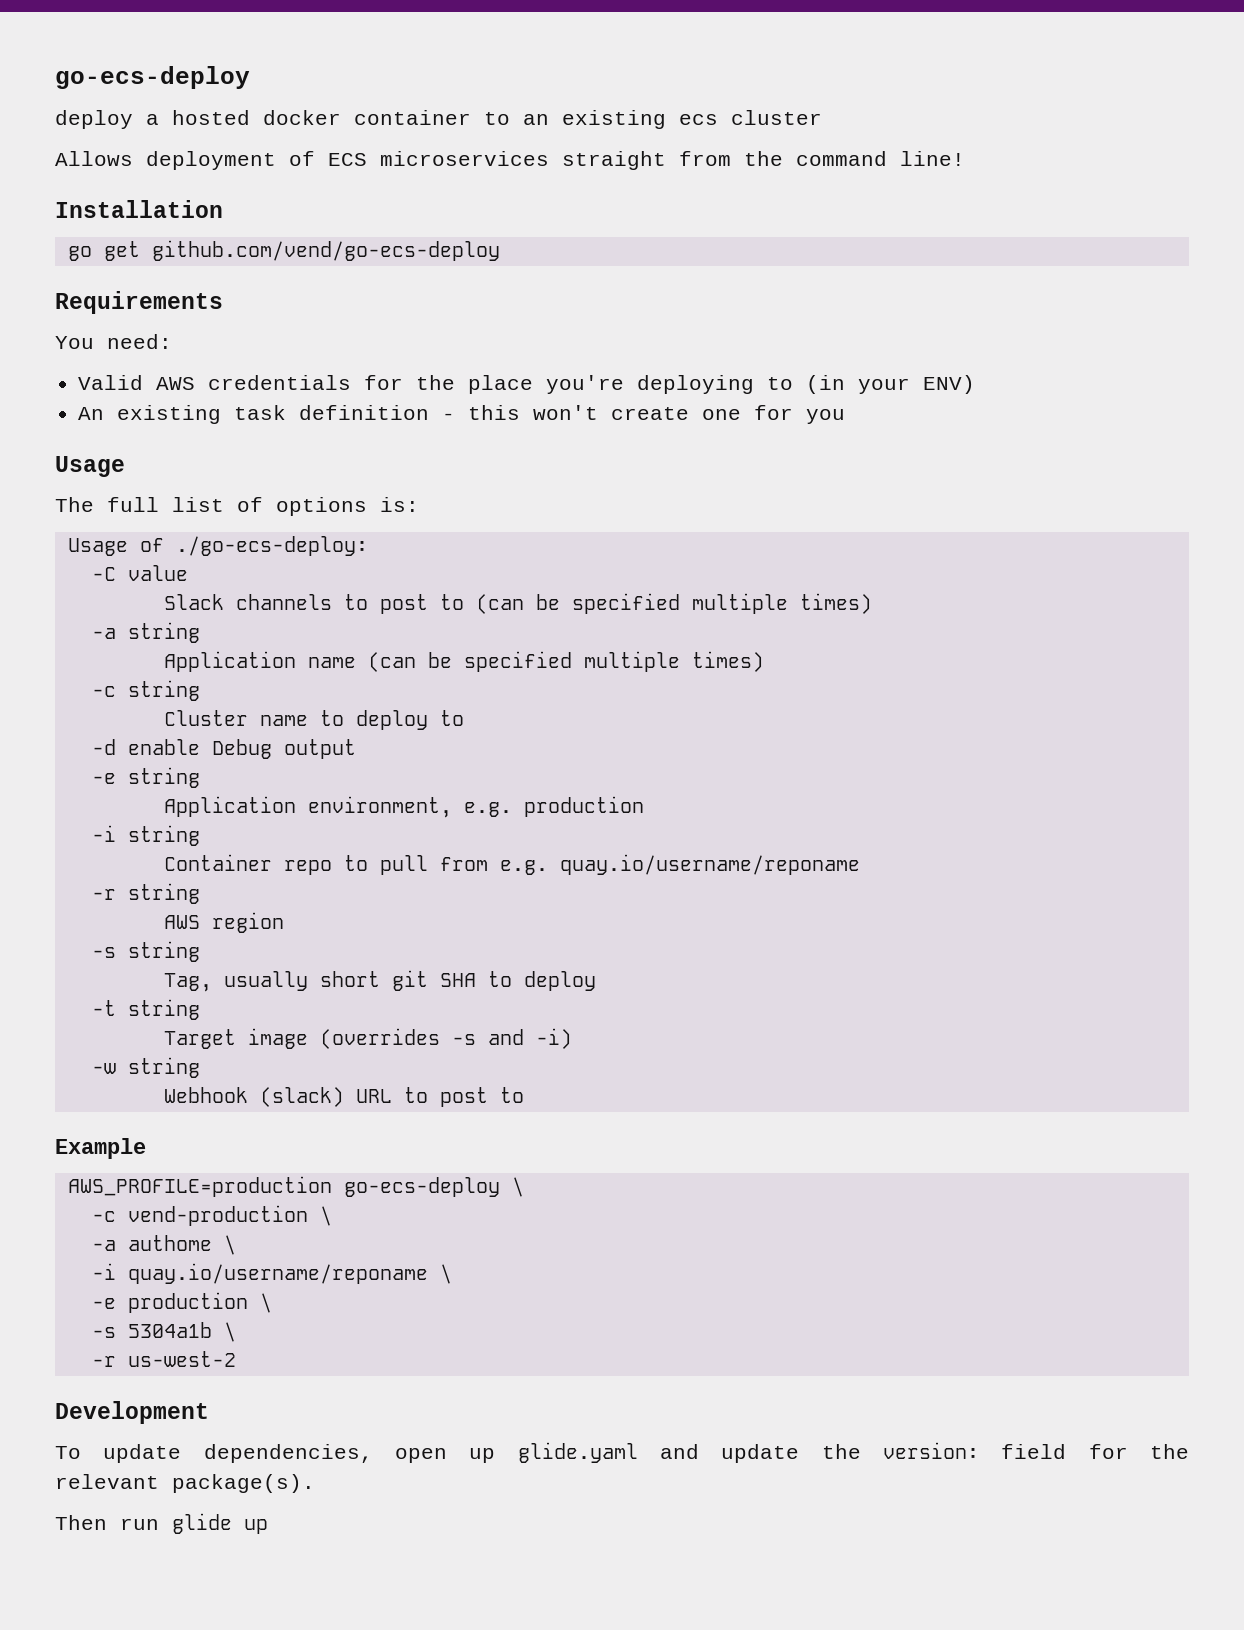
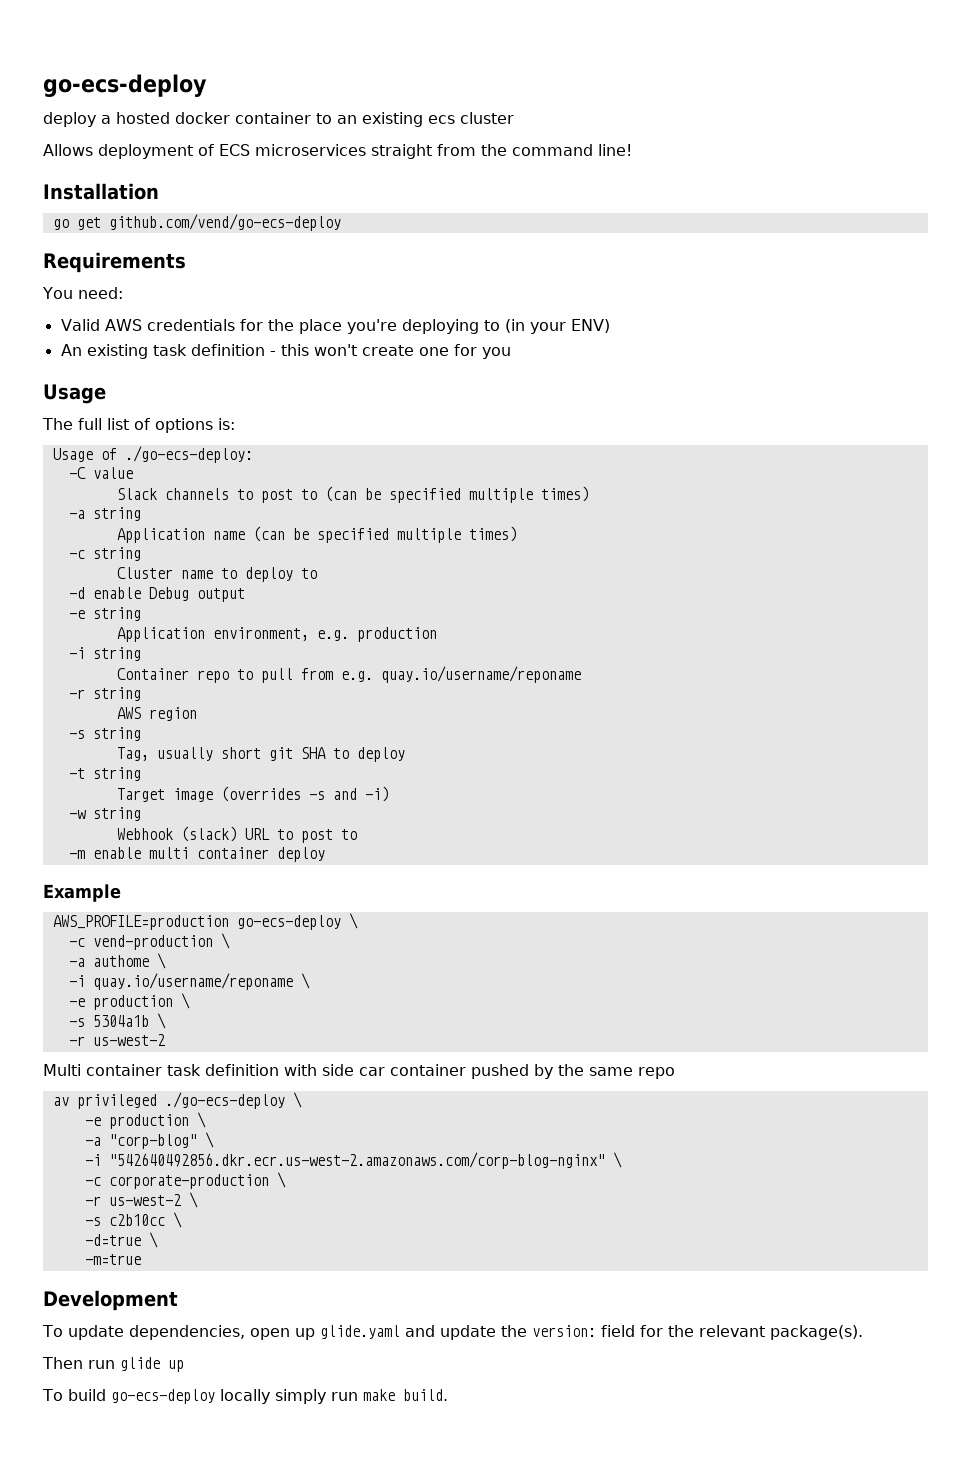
+ -m enable multi container deploy
+ Multi container task definition with side car container pushed by the same repo
+ av privileged ./go-ecs-deploy \
+ -e production \
+ -a "corp-blog" \
+ -i "542640492856.dkr.ecr.us-west-2.amazonaws.com/corp-blog-nginx" \
+ -c corporate-production \
+ -r us-west-2 \
+ -s c2b10cc \
+ -d=true \
+ -m=true
+ To build go-ecs-deploy locally simply run make build.

